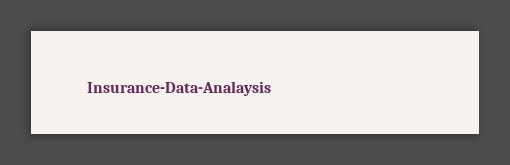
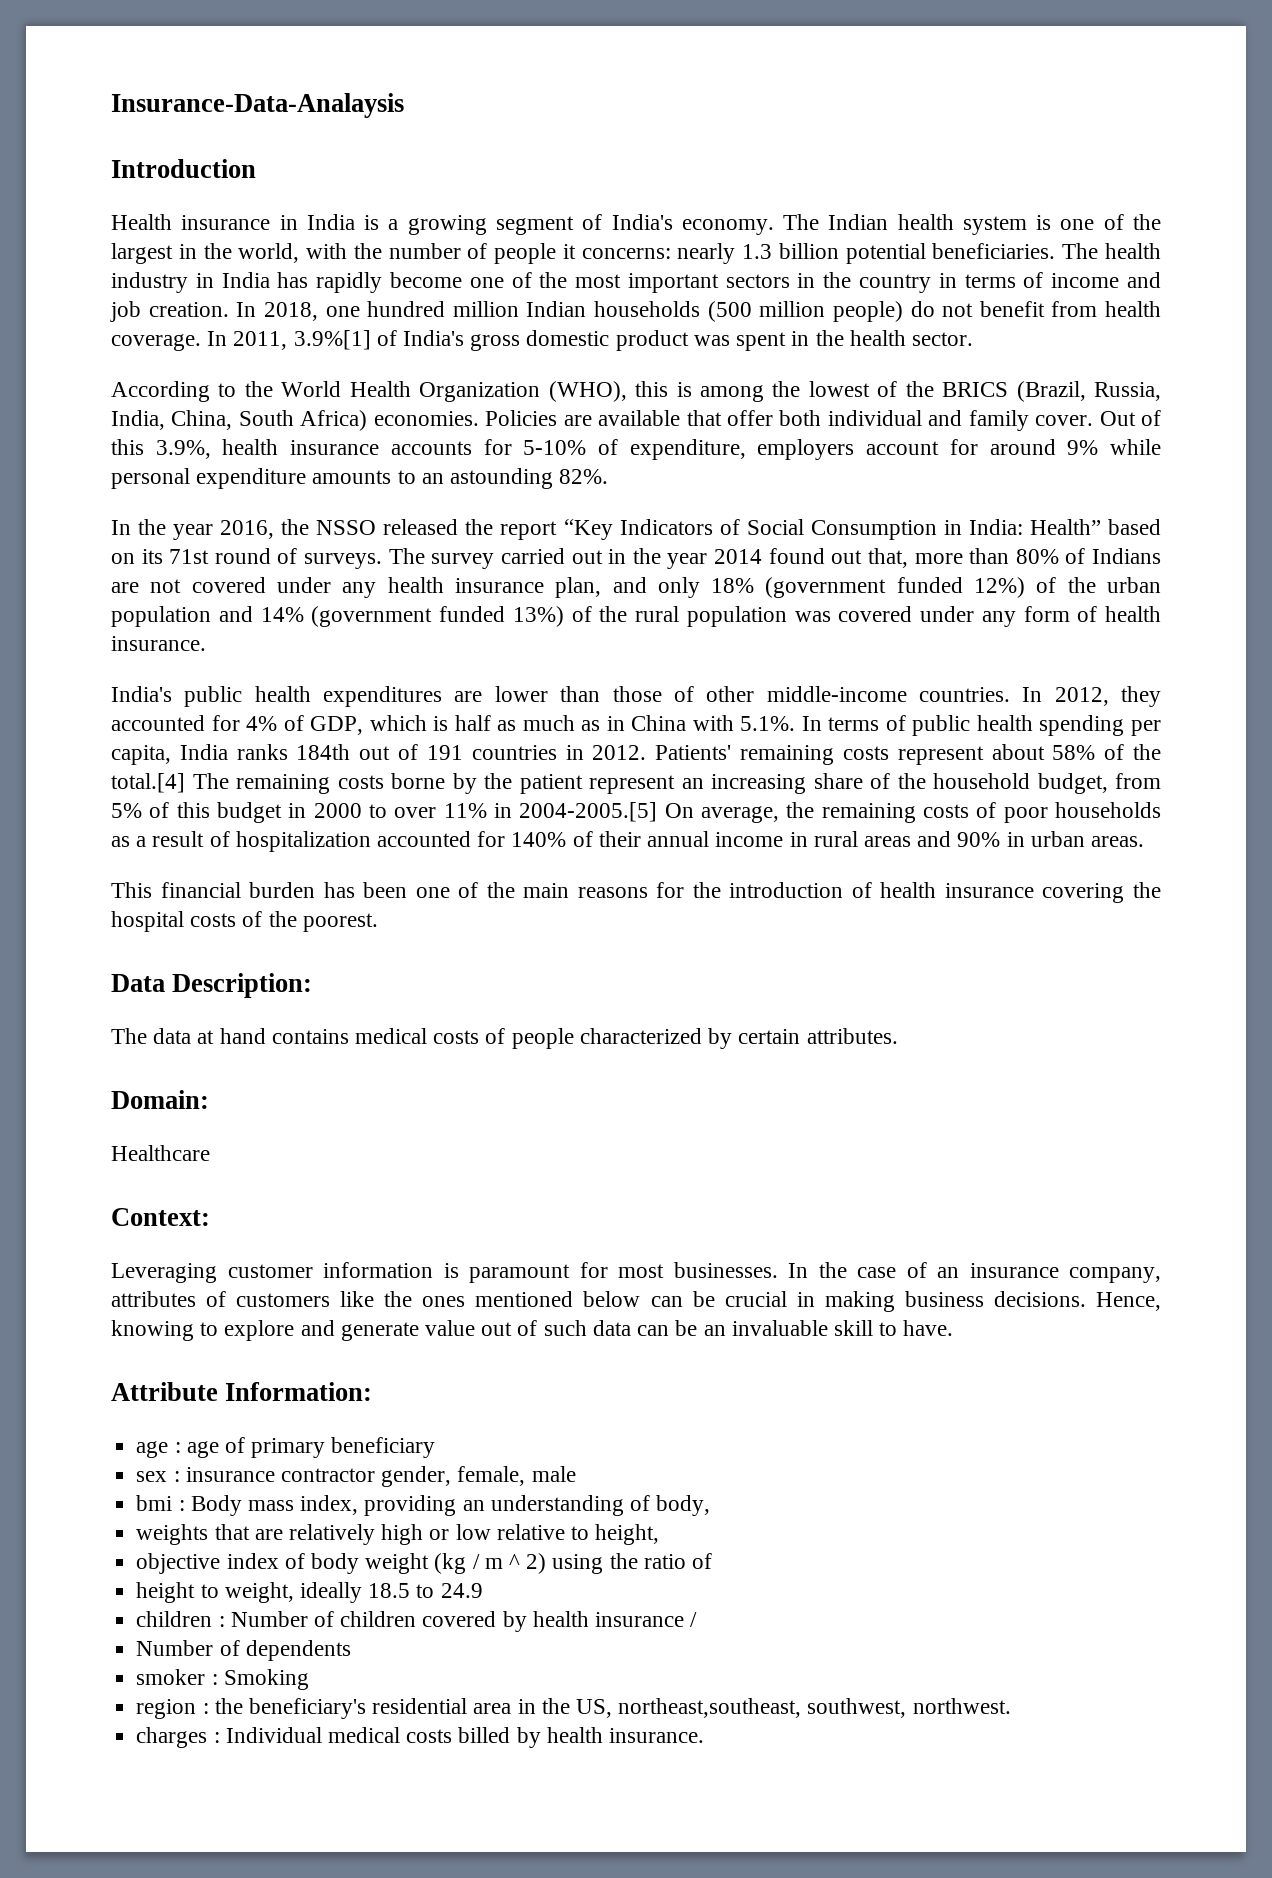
+ Introduction
+ Health insurance in India is a growing segment of India's economy. The Indian health system is one of the largest in the world, with the number of people it concerns: nearly 1.3 billion potential beneficiaries. The health industry in India has rapidly become one of the most important sectors in the country in terms of income and job creation. In 2018, one hundred million Indian households (500 million people) do not benefit from health coverage. In 2011, 3.9%[1] of India's gross domestic product was spent in the health sector.
+ According to the World Health Organization (WHO), this is among the lowest of the BRICS (Brazil, Russia, India, China, South Africa) economies. Policies are available that offer both individual and family cover. Out of this 3.9%, health insurance accounts for 5-10% of expenditure, employers account for around 9% while personal expenditure amounts to an astounding 82%.
+ In the year 2016, the NSSO released the report “Key Indicators of Social Consumption in India: Health” based on its 71st round of surveys. The survey carried out in the year 2014 found out that, more than 80% of Indians are not covered under any health insurance plan, and only 18% (government funded 12%) of the urban population and 14% (government funded 13%) of the rural population was covered under any form of health insurance.
+ India's public health expenditures are lower than those of other middle-income countries. In 2012, they accounted for 4% of GDP, which is half as much as in China with 5.1%. In terms of public health spending per capita, India ranks 184th out of 191 countries in 2012. Patients' remaining costs represent about 58% of the total.[4] The remaining costs borne by the patient represent an increasing share of the household budget, from 5% of this budget in 2000 to over 11% in 2004-2005.[5] On average, the remaining costs of poor households as a result of hospitalization accounted for 140% of their annual income in rural areas and 90% in urban areas.
+ This financial burden has been one of the main reasons for the introduction of health insurance covering the hospital costs of the poorest.
+ Data Description:
+ The data at hand contains medical costs of people characterized by certain attributes.
+ Domain:
+ Healthcare
+ Context:
+ Leveraging customer information is paramount for most businesses. In the case of an insurance company, attributes of customers like the ones mentioned below can be crucial in making business decisions. Hence, knowing to explore and generate value out of such data can be an invaluable skill to have.
+ Attribute Information:
+ age : age of primary beneficiary
+ sex : insurance contractor gender, female, male
+ bmi : Body mass index, providing an understanding of body,
+ weights that are relatively high or low relative to height,
+ objective index of body weight (kg / m ^ 2) using the ratio of
+ height to weight, ideally 18.5 to 24.9
+ children : Number of children covered by health insurance /
+ Number of dependents
+ smoker : Smoking
+ region : the beneficiary's residential area in the US, northeast,southeast, southwest, northwest.
+ charges : Individual medical costs billed by health insurance.

